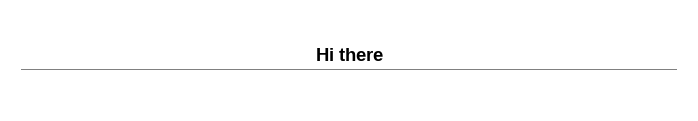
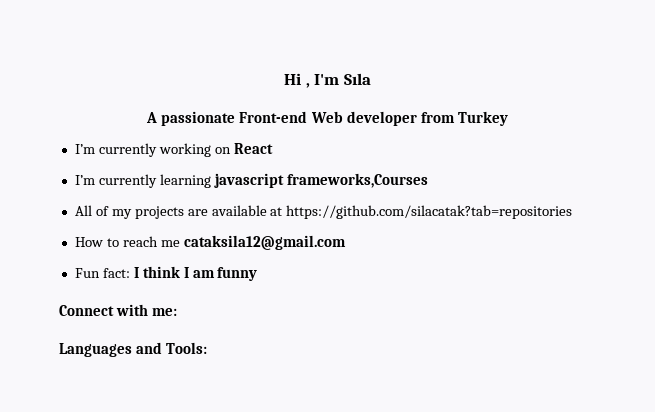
- Hi there
+ Hi , I'm Sıla
+ A passionate Front-end Web developer from Turkey
+ I’m currently working on React
+ I’m currently learning javascript frameworks,Courses
+ All of my projects are available at https://github.com/silacatak?tab=repositories
+ How to reach me cataksila12@gmail.com
+ Fun fact: I think I am funny
+ Connect with me:
+ Languages and Tools:

